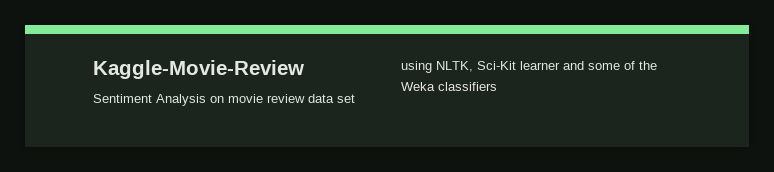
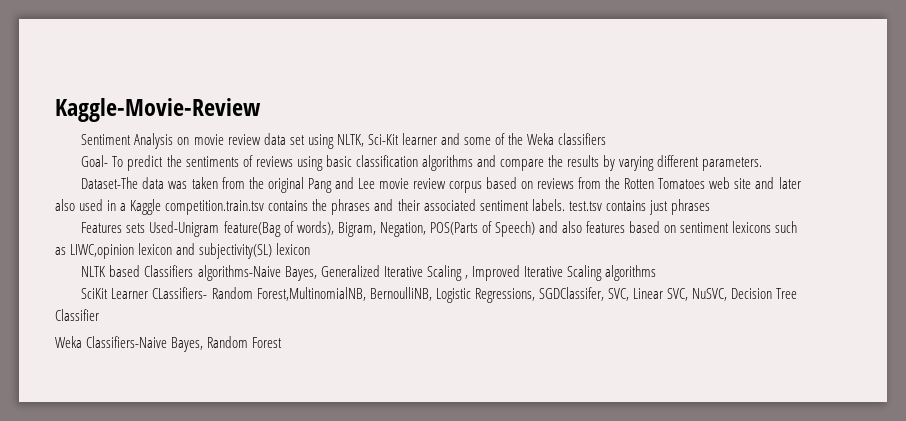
+ Goal- To predict the sentiments of reviews using basic classification algorithms and compare the results by varying different parameters.
+ Dataset-The data was taken from the original Pang and Lee movie review corpus based on reviews from the Rotten Tomatoes web site and later also used in a Kaggle competition.train.tsv contains the phrases and their associated sentiment labels. test.tsv contains just phrases
+ Features sets Used-Unigram feature(Bag of words), Bigram, Negation, POS(Parts of Speech) and also features based on sentiment lexicons such as LIWC,opinion lexicon and subjectivity(SL) lexicon
+ NLTK based Classifiers algorithms-Naive Bayes, Generalized Iterative Scaling , Improved Iterative Scaling algorithms
+ SciKit Learner CLassifiers- Random Forest,MultinomialNB, BernoulliNB, Logistic Regressions, SGDClassifer, SVC, Linear SVC, NuSVC, Decision Tree Classifier
+ Weka Classifiers-Naive Bayes, Random Forest

